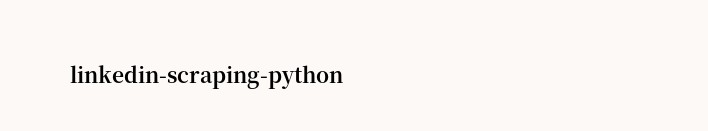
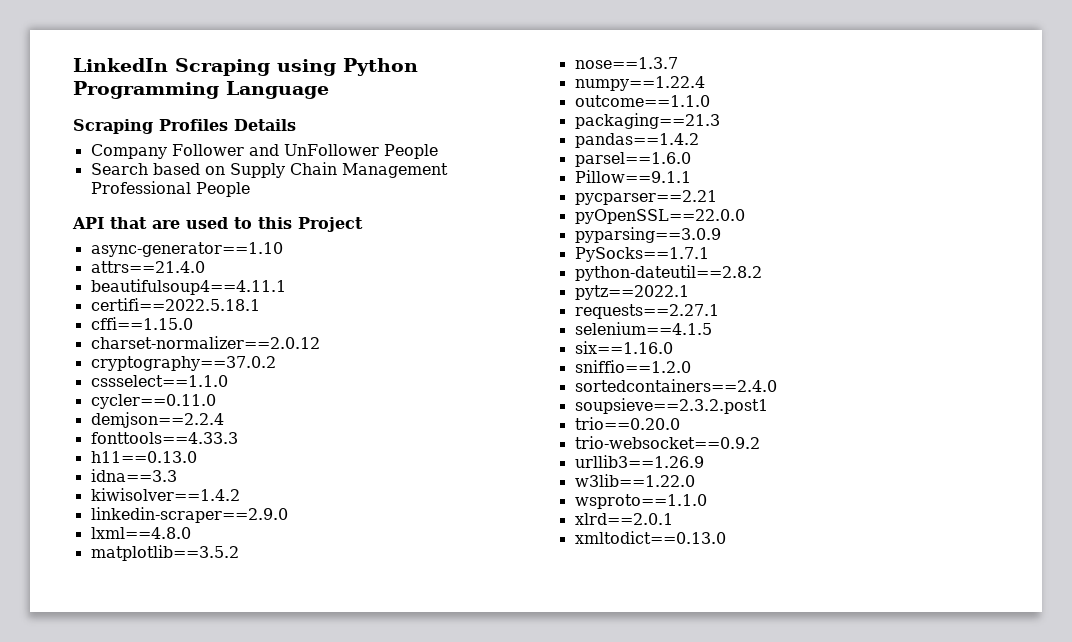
- linkedin-scraping-python
+ LinkedIn Scraping using Python Programming Language
+ Scraping Profiles Details
+ Company Follower and UnFollower People
+ Search based on Supply Chain Management Professional People
+ API that are used to this Project
+ async-generator==1.10
+ attrs==21.4.0
+ beautifulsoup4==4.11.1
+ certifi==2022.5.18.1
+ cffi==1.15.0
+ charset-normalizer==2.0.12
+ cryptography==37.0.2
+ cssselect==1.1.0
+ cycler==0.11.0
+ demjson==2.2.4
+ fonttools==4.33.3
+ h11==0.13.0
+ idna==3.3
+ kiwisolver==1.4.2
+ linkedin-scraper==2.9.0
+ lxml==4.8.0
+ matplotlib==3.5.2
+ nose==1.3.7
+ numpy==1.22.4
+ outcome==1.1.0
+ packaging==21.3
+ pandas==1.4.2
+ parsel==1.6.0
+ Pillow==9.1.1
+ pycparser==2.21
+ pyOpenSSL==22.0.0
+ pyparsing==3.0.9
+ PySocks==1.7.1
+ python-dateutil==2.8.2
+ pytz==2022.1
+ requests==2.27.1
+ selenium==4.1.5
+ six==1.16.0
+ sniffio==1.2.0
+ sortedcontainers==2.4.0
+ soupsieve==2.3.2.post1
+ trio==0.20.0
+ trio-websocket==0.9.2
+ urllib3==1.26.9
+ w3lib==1.22.0
+ wsproto==1.1.0
+ xlrd==2.0.1
+ xmltodict==0.13.0

